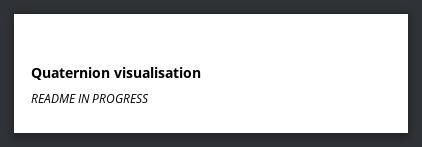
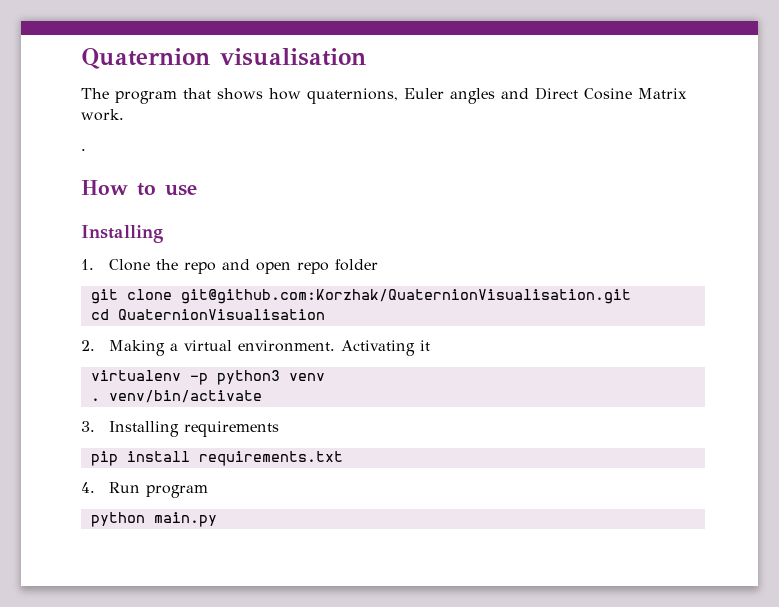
- README IN PROGRESS
+ The program that shows how quaternions, Euler angles and Direct Cosine Matrix work.
+ .
+ How to use
+ Installing
+ 1. Clone the repo and open repo folder
+ git clone git@github.com:Korzhak/QuaternionVisualisation.git
+ cd QuaternionVisualisation
+ 2. Making a virtual environment. Activating it
+ virtualenv -p python3 venv
+ . venv/bin/activate
+ 3. Installing requirements
+ pip install requirements.txt
+ 4. Run program
+ python main.py

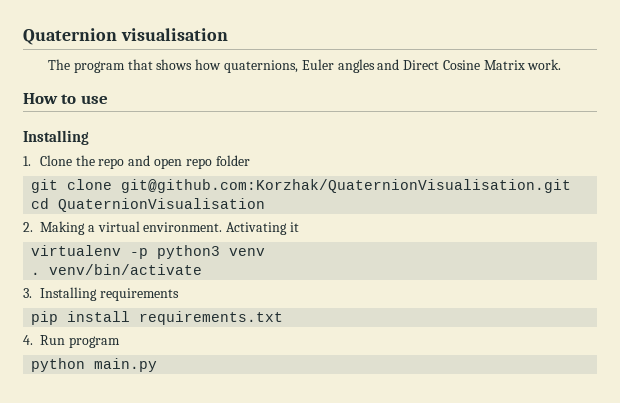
  The program that shows how quaternions, Euler angles and Direct Cosine Matrix work.
- .

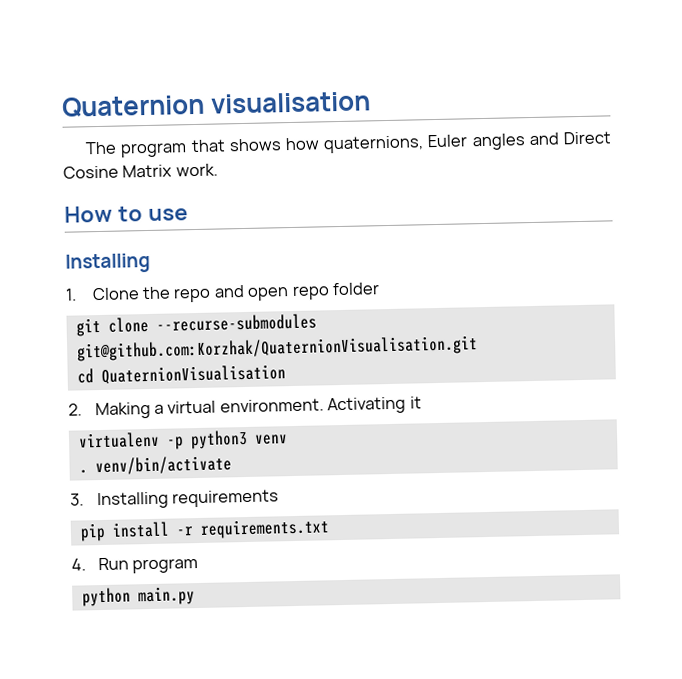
- git clone git@github.com:Korzhak/QuaternionVisualisation.git
+ git clone --recurse-submodules git@github.com:Korzhak/QuaternionVisualisation.git
- pip install requirements.txt
+ pip install -r requirements.txt

